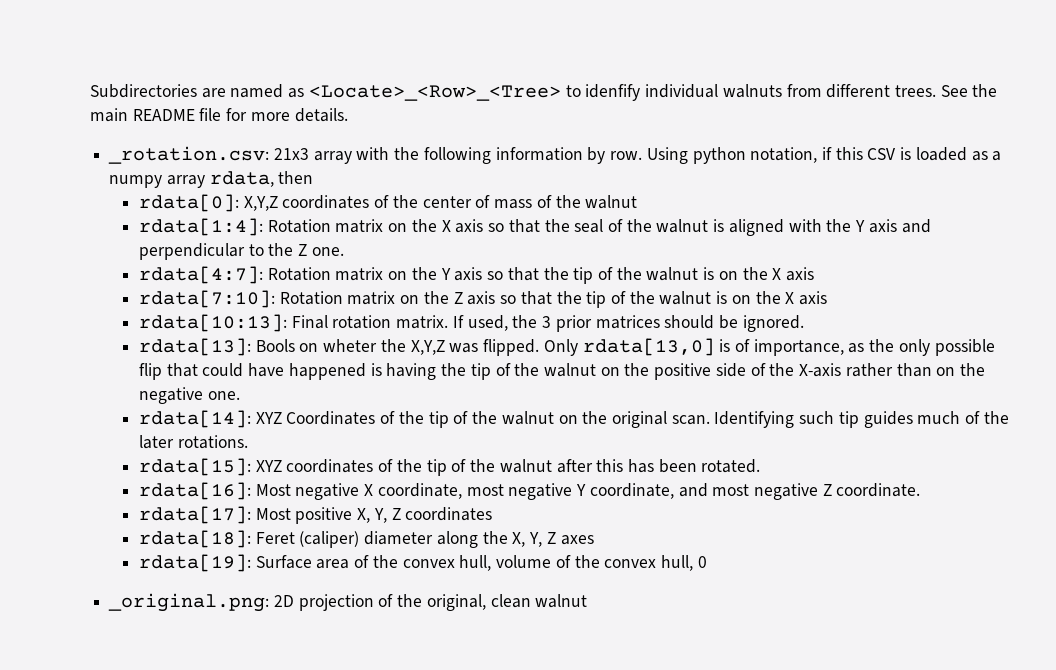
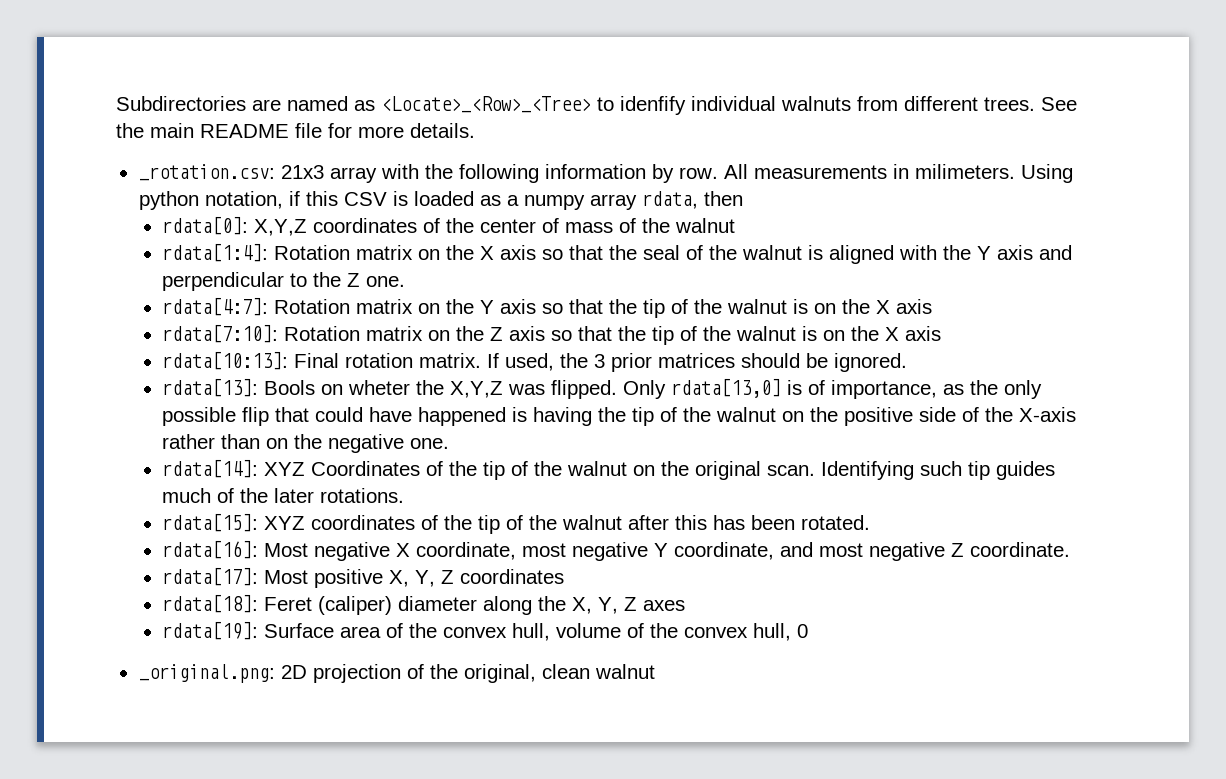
+ All measurements in milimeters.

